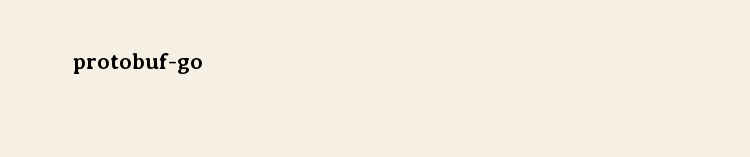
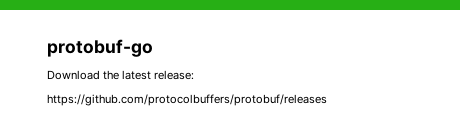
+ Download the latest release:
+ https://github.com/protocolbuffers/protobuf/releases

